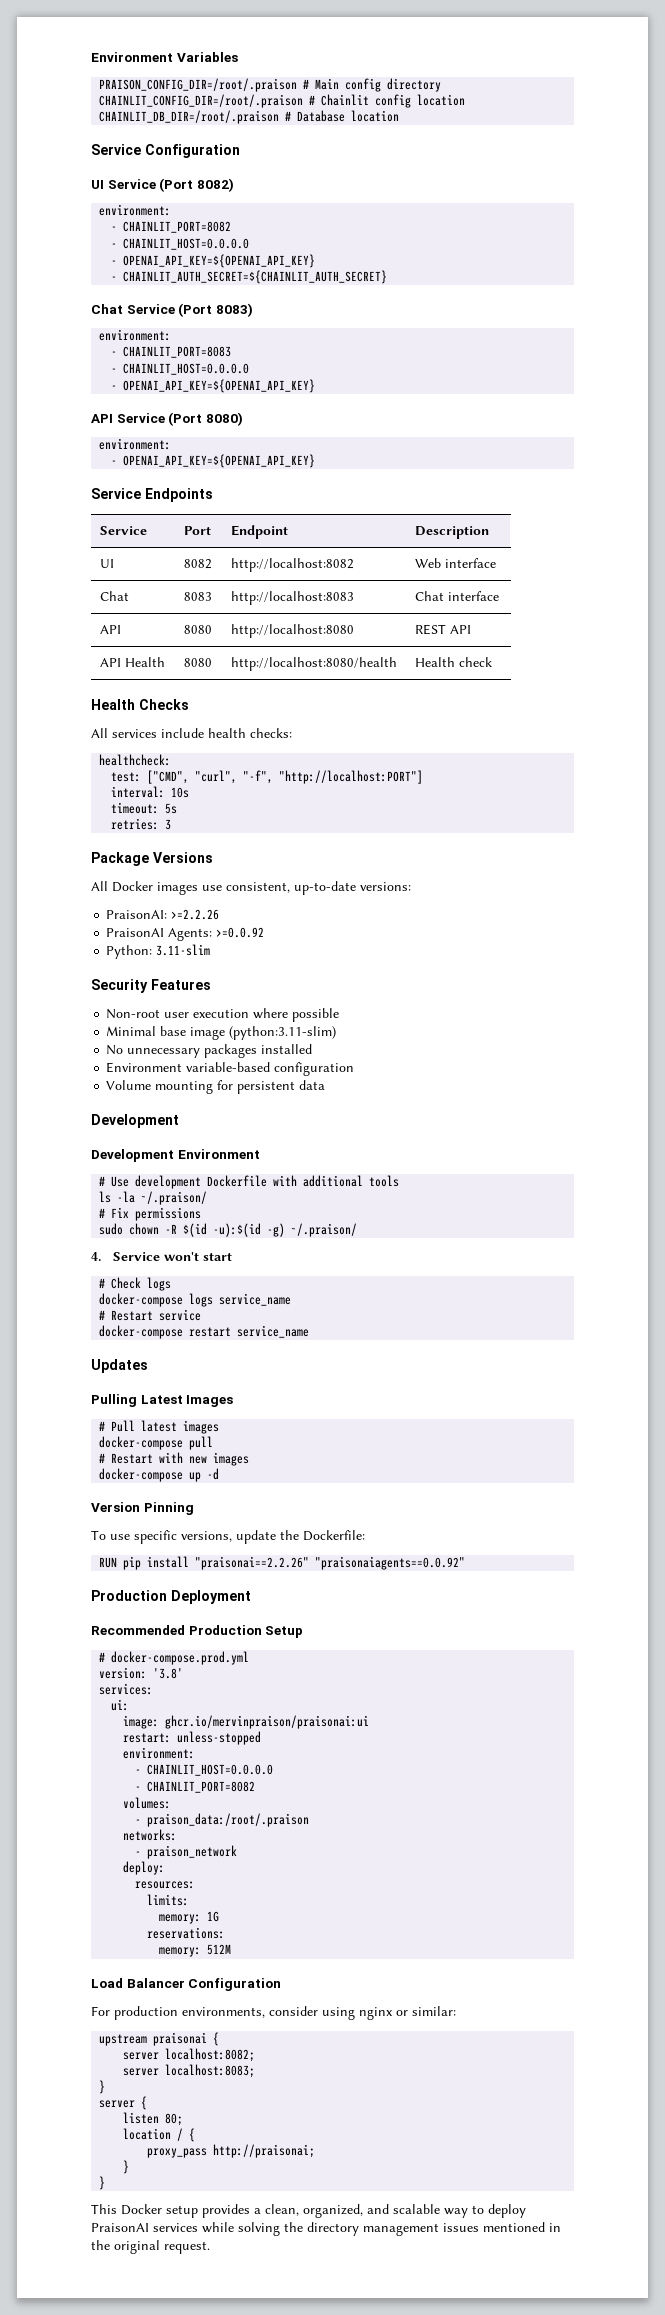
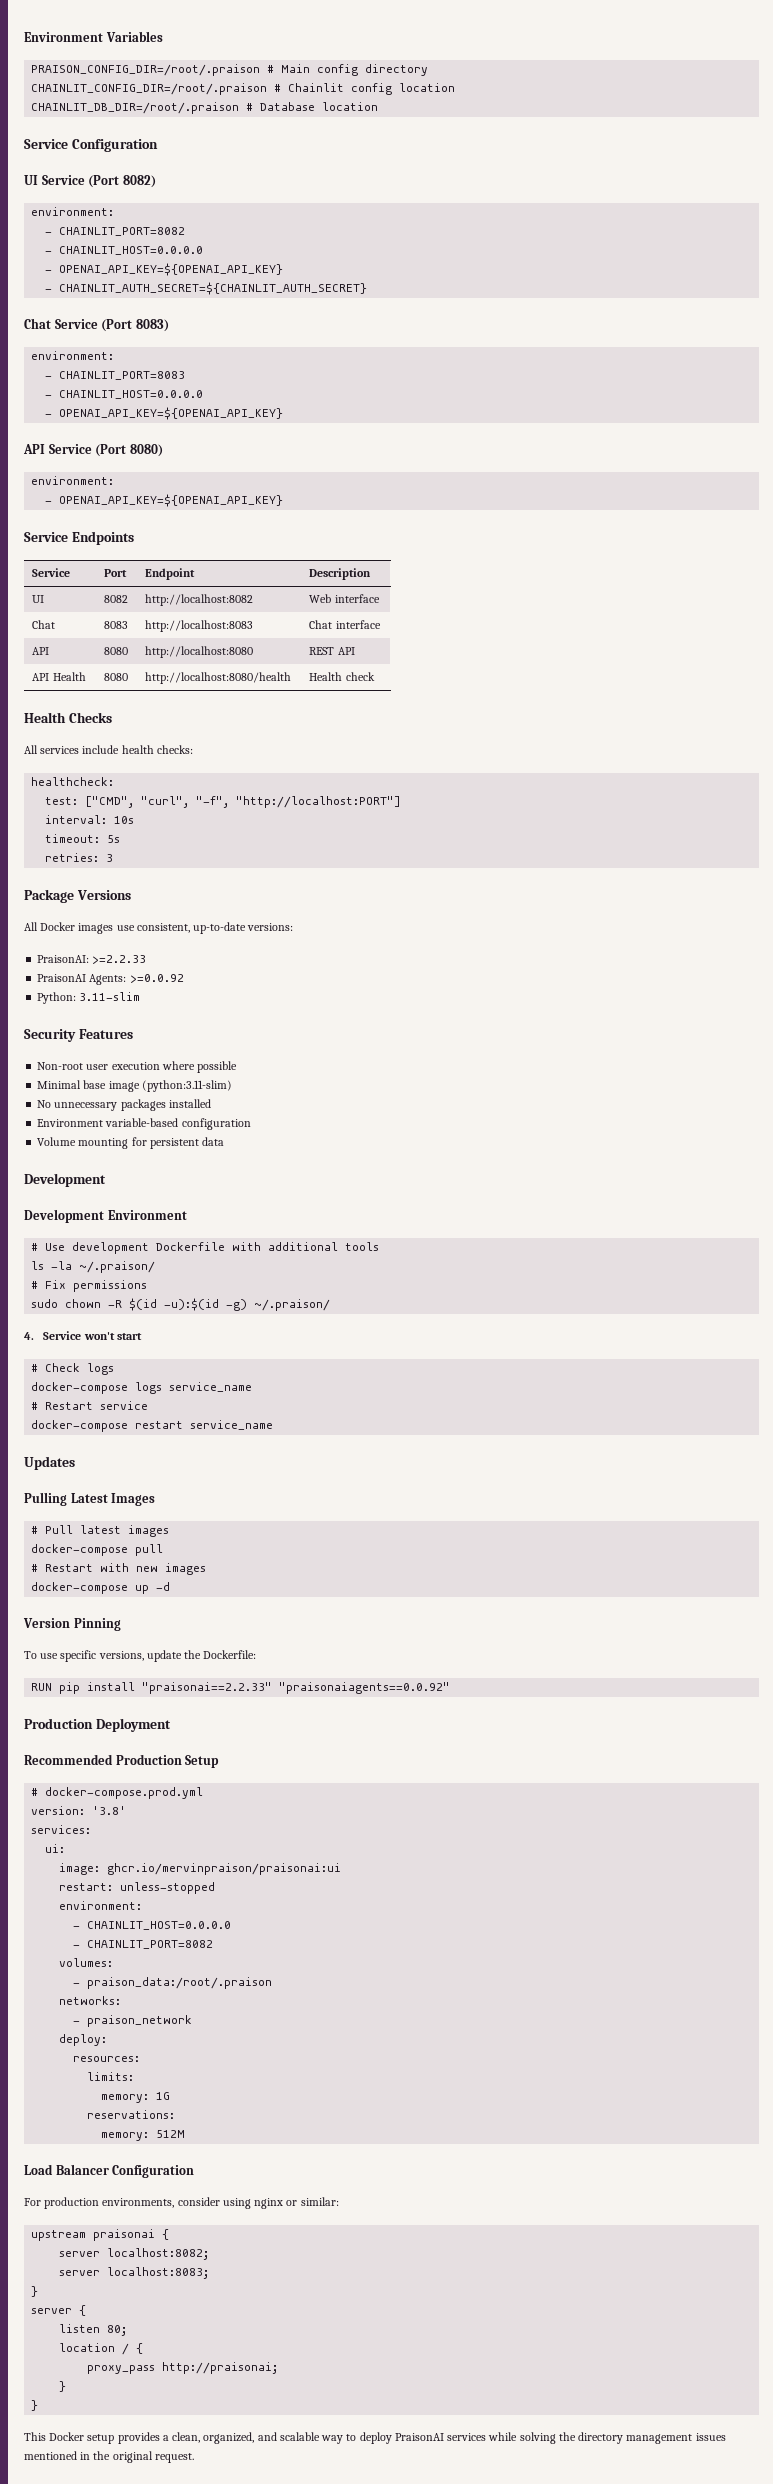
- PraisonAI: >=2.2.26
+ PraisonAI: >=2.2.33
- RUN pip install "praisonai==2.2.26" "praisonaiagents==0.0.92"
+ RUN pip install "praisonai==2.2.33" "praisonaiagents==0.0.92"

